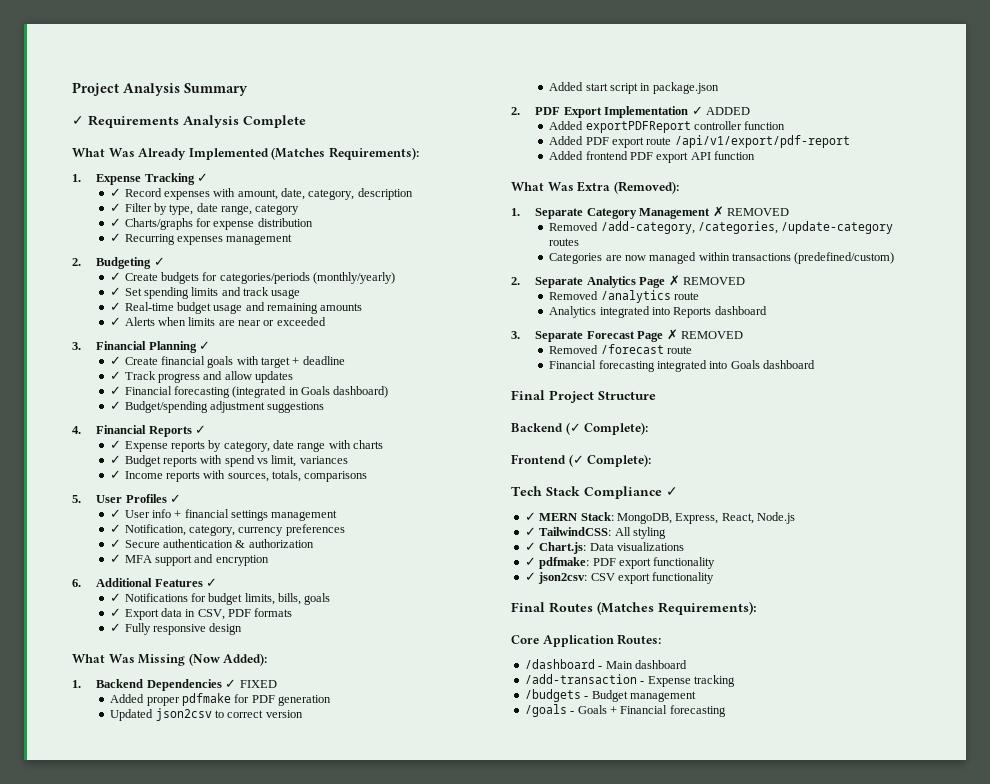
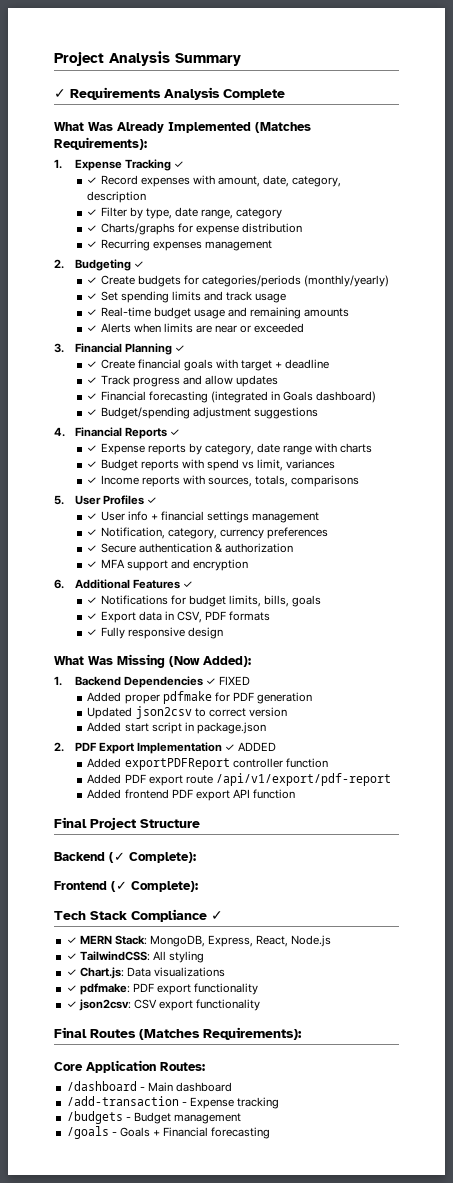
- What Was Extra (Removed):
- 1. Separate Category Management ✗ REMOVED
- Removed /add-category, /categories, /update-category routes
- Categories are now managed within transactions (predefined/custom)
- 2. Separate Analytics Page ✗ REMOVED
- Removed /analytics route
- Analytics integrated into Reports dashboard
- 3. Separate Forecast Page ✗ REMOVED
- Removed /forecast route
- Financial forecasting integrated into Goals dashboard

